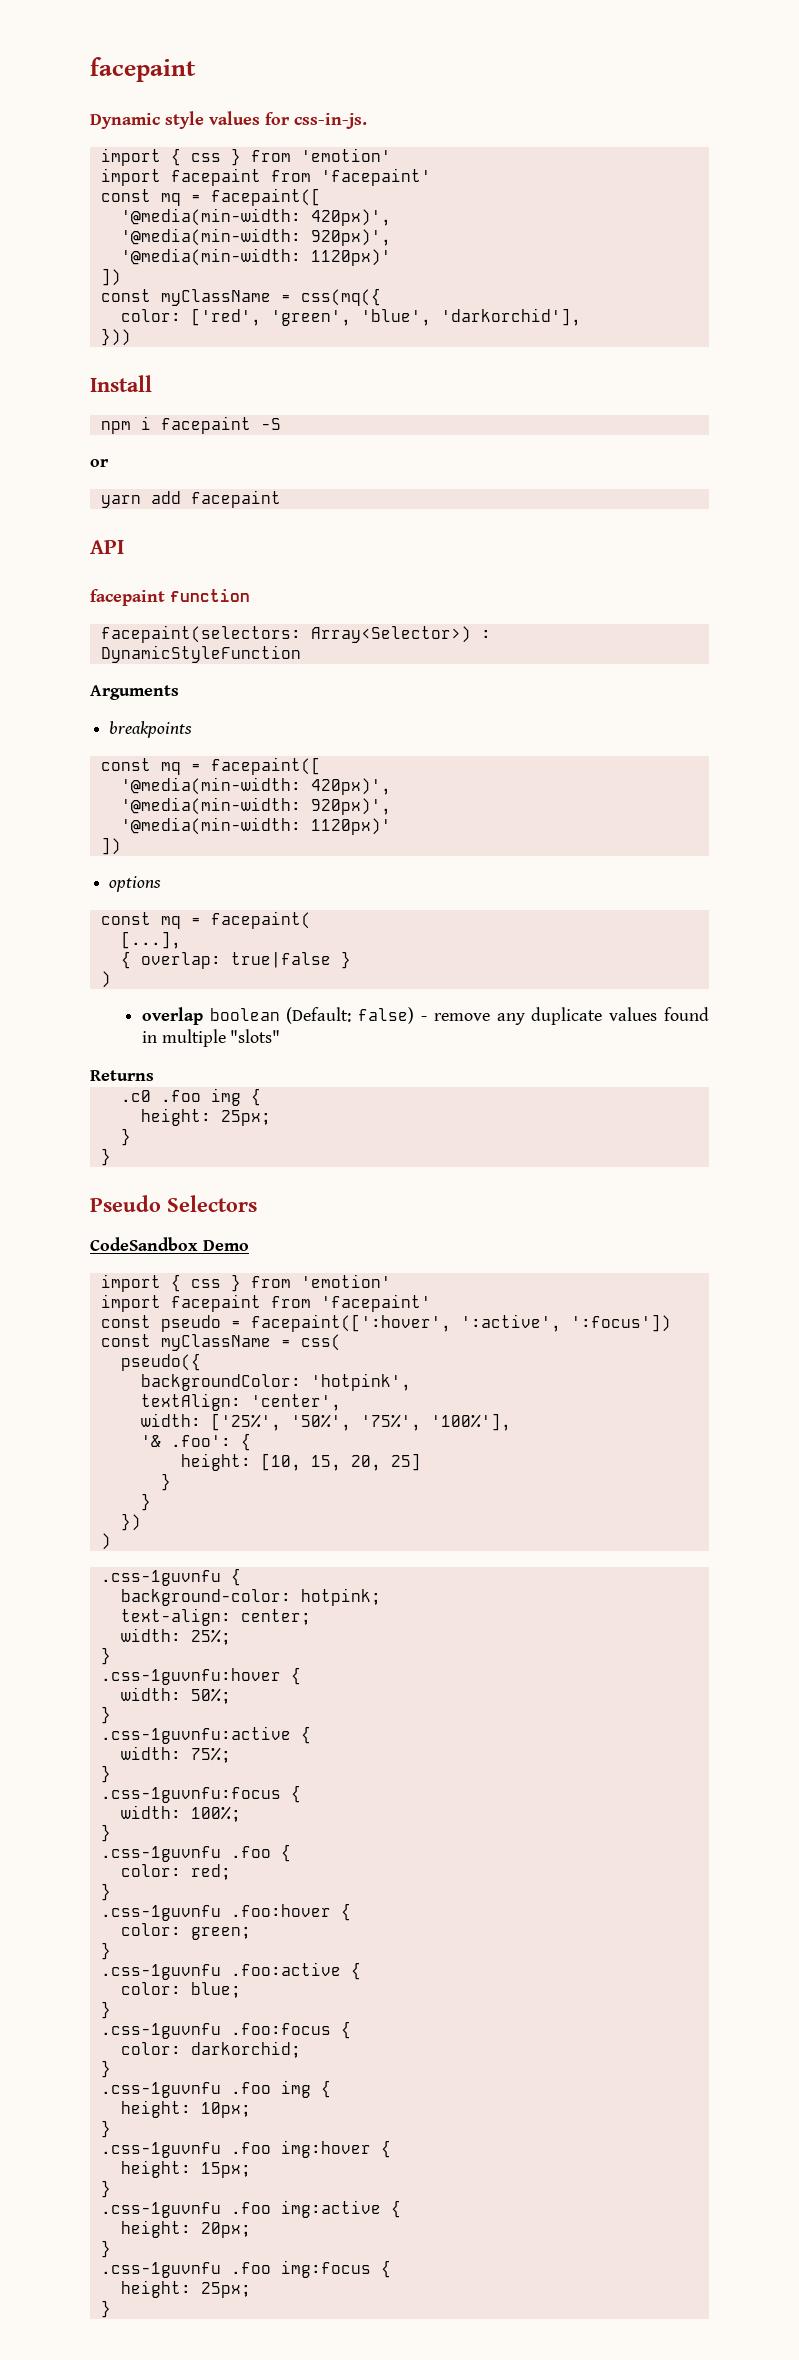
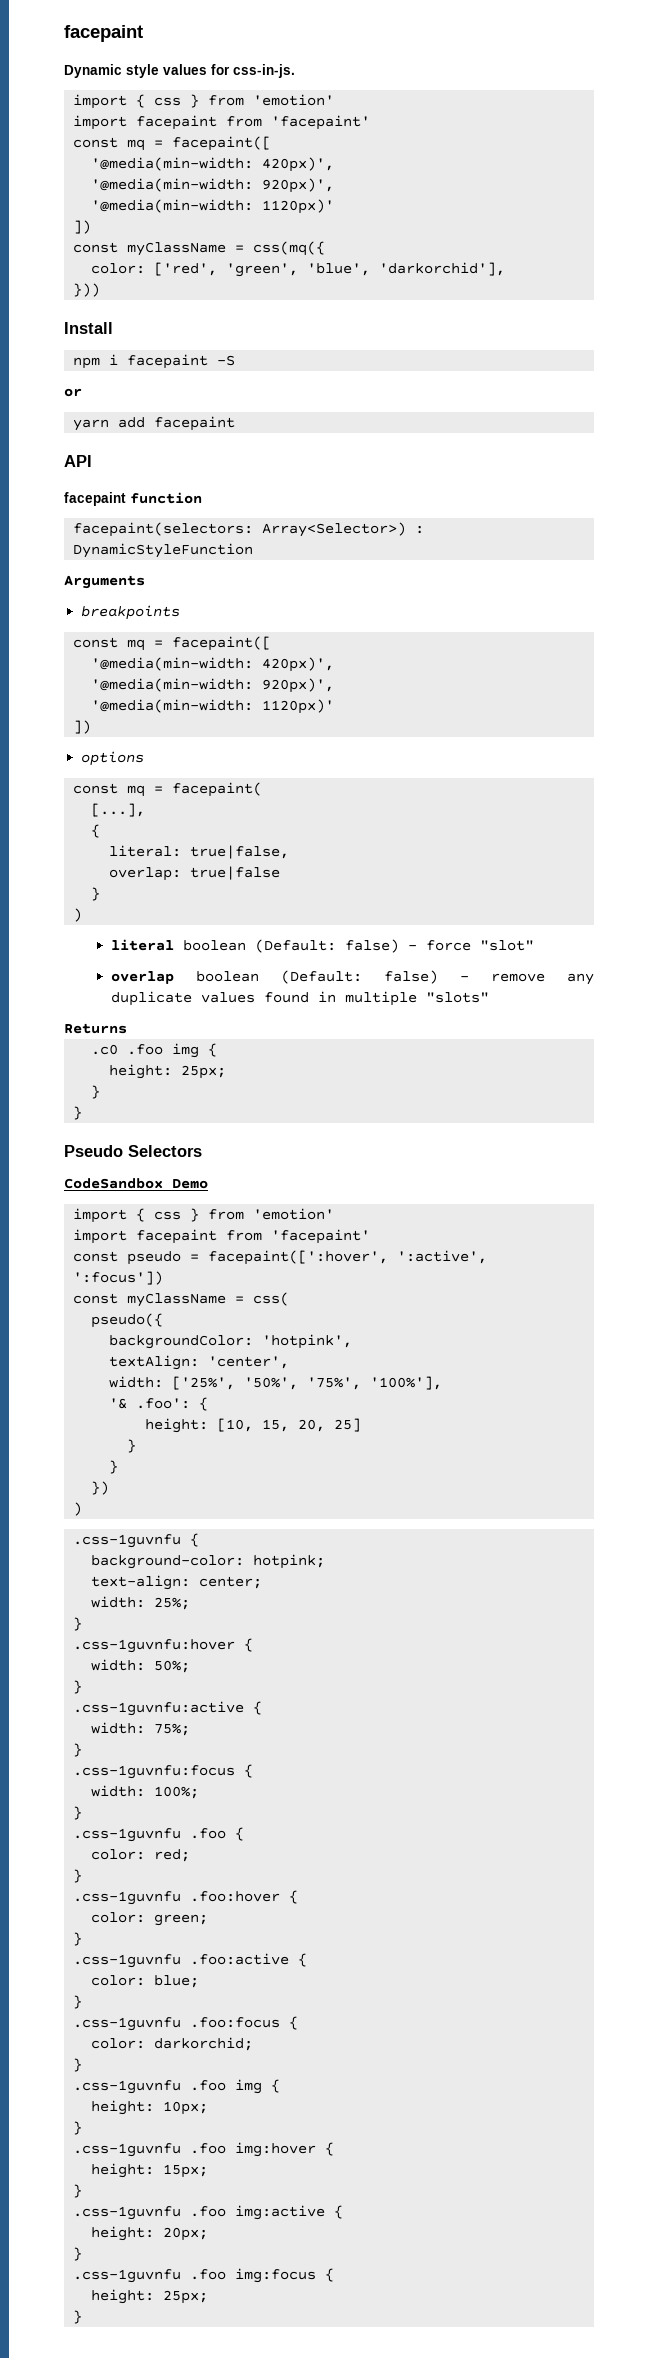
  [...],
- { overlap: true|false }
+ {
+ literal: true|false,
+ overlap: true|false
+ }
+ literal boolean (Default: false) - force "slot"

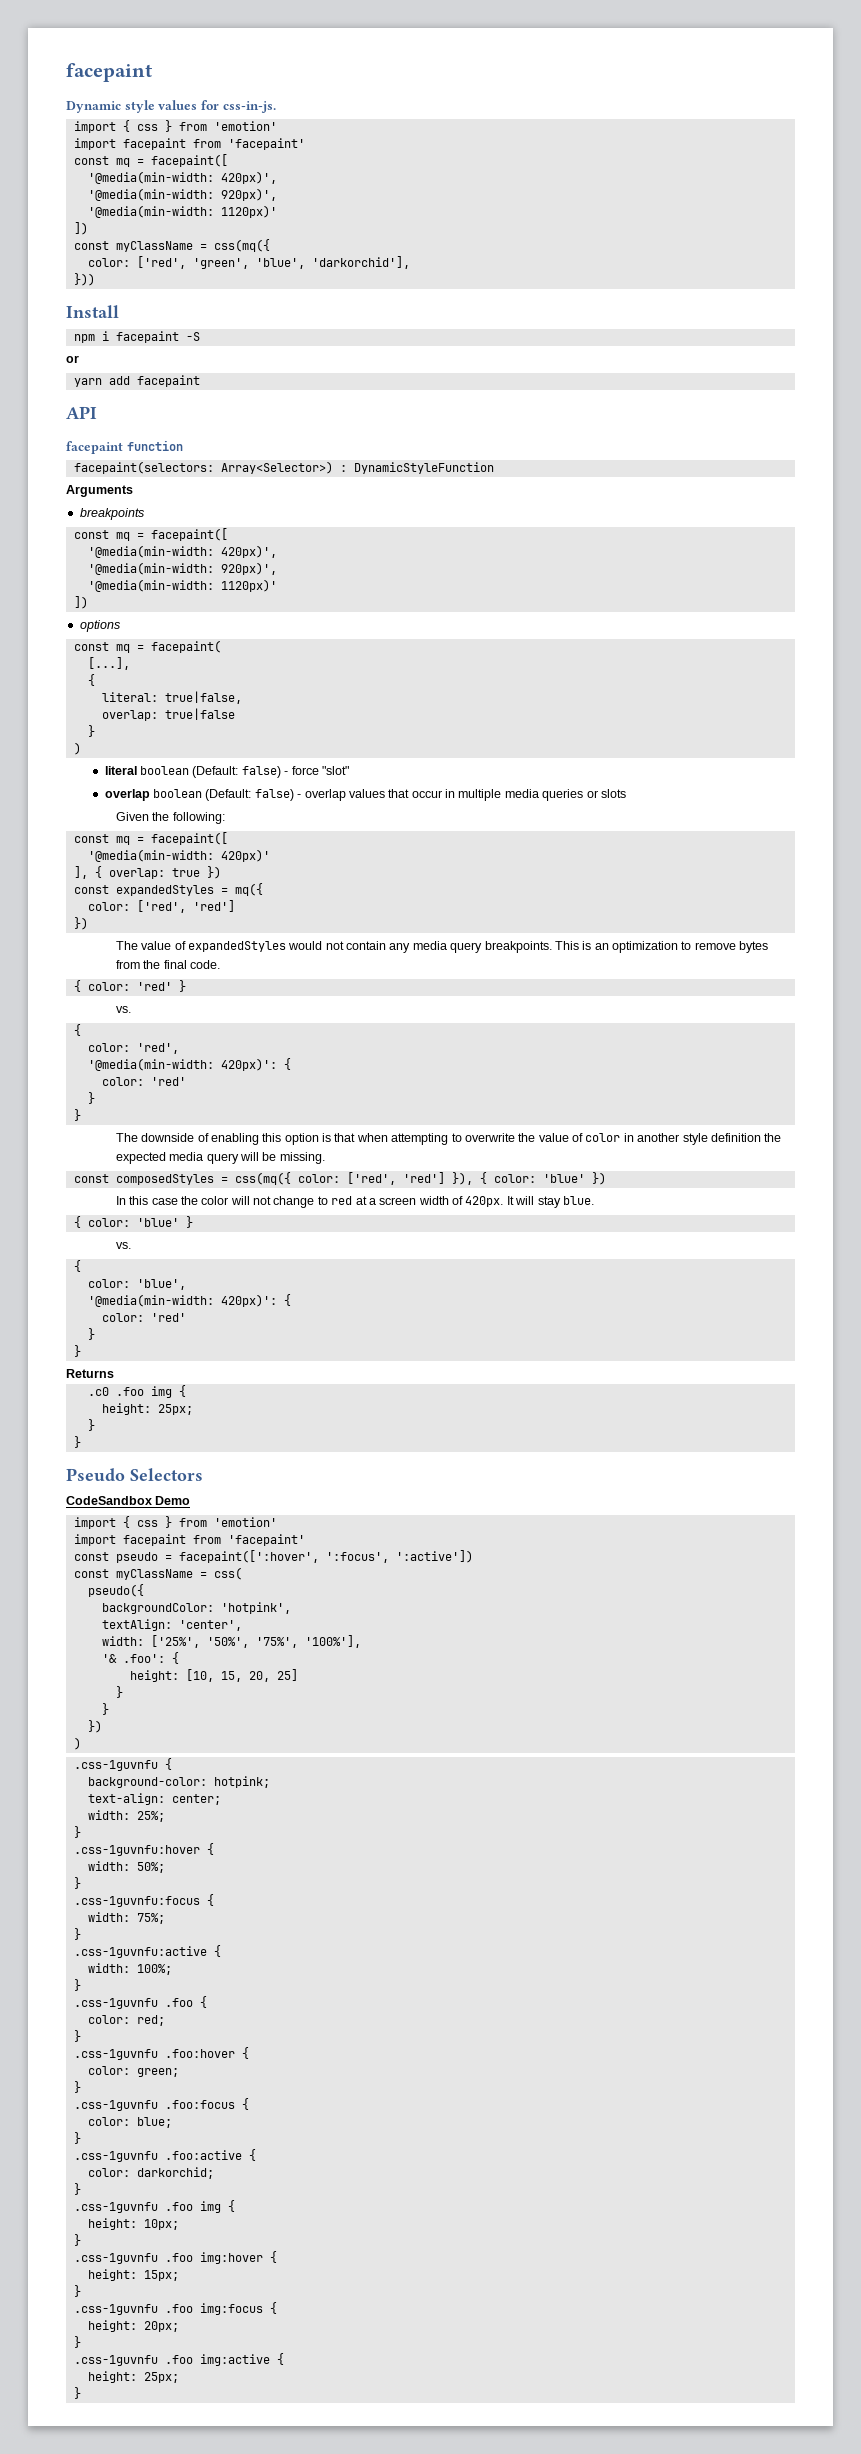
- overlap boolean (Default: false) - remove any duplicate values found in multiple "slots"
+ overlap boolean (Default: false) - overlap values that occur in multiple media queries or slots
+ Given the following:
+ const mq = facepaint([
+ '@media(min-width: 420px)'
+ ], { overlap: true })
+ const expandedStyles = mq({
+ color: ['red', 'red']
+ })
+ The value of expandedStyles would not contain any media query breakpoints. This is an optimization to remove bytes from the final code.
+ { color: 'red' }
+ vs.
+ {
+ color: 'red',
+ '@media(min-width: 420px)': {
+ color: 'red'
+ }
+ }
+ The downside of enabling this option is that when attempting to overwrite the value of color in another style definition the expected media query will be missing.
+ const composedStyles = css(mq({ color: ['red', 'red'] }), { color: 'blue' })
+ In this case the color will not change to red at a screen width of 420px. It will stay blue.
+ { color: 'blue' }
+ vs.
+ {
+ color: 'blue',
+ '@media(min-width: 420px)': {
+ color: 'red'
+ }
+ }
- const pseudo = facepaint([':hover', ':active', ':focus'])
+ const pseudo = facepaint([':hover', ':focus', ':active'])
- .css-1guvnfu:active {
+ .css-1guvnfu:focus {
- .css-1guvnfu:focus {
+ .css-1guvnfu:active {
- .css-1guvnfu .foo:active {
+ .css-1guvnfu .foo:focus {
- .css-1guvnfu .foo:focus {
+ .css-1guvnfu .foo:active {
- .css-1guvnfu .foo img:active {
+ .css-1guvnfu .foo img:focus {
- .css-1guvnfu .foo img:focus {
+ .css-1guvnfu .foo img:active {

